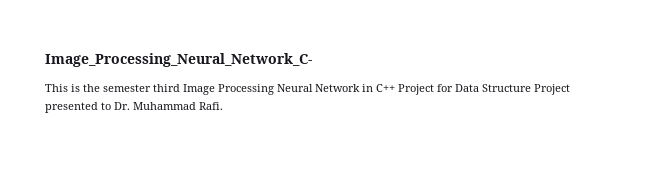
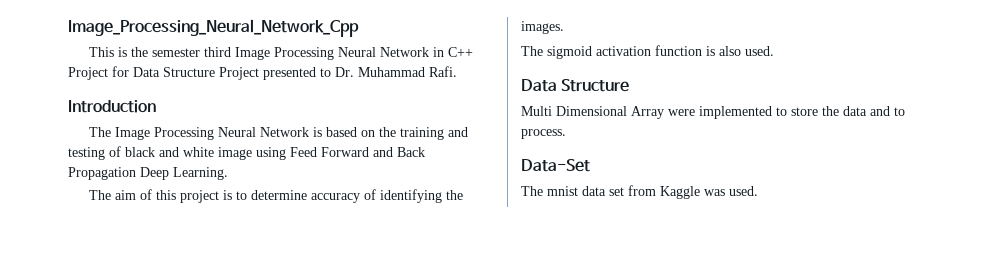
- Image_Processing_Neural_Network_C-
+ Image_Processing_Neural_Network_Cpp
+ Introduction
+ The Image Processing Neural Network is based on the training and testing of black and white image using Feed Forward and Back Propagation Deep Learning.
+ The aim of this project is to determine accuracy of identifying the images.
+ The sigmoid activation function is also used.
+ Data Structure
+ Multi Dimensional Array were implemented to store the data and to process.
+ Data-Set
+ The mnist data set from Kaggle was used.

